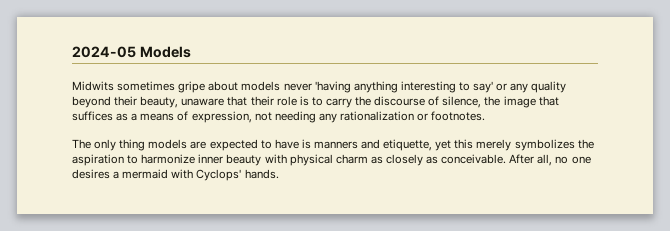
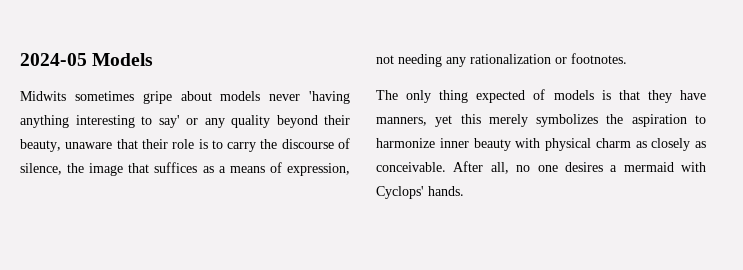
- The only thing models are expected to have is manners and etiquette, yet this merely symbolizes the aspiration to harmonize inner beauty with physical charm as closely as conceivable.
+ The only thing expected of models is that they have manners, yet this merely symbolizes the aspiration to harmonize inner beauty with physical charm as closely as conceivable.

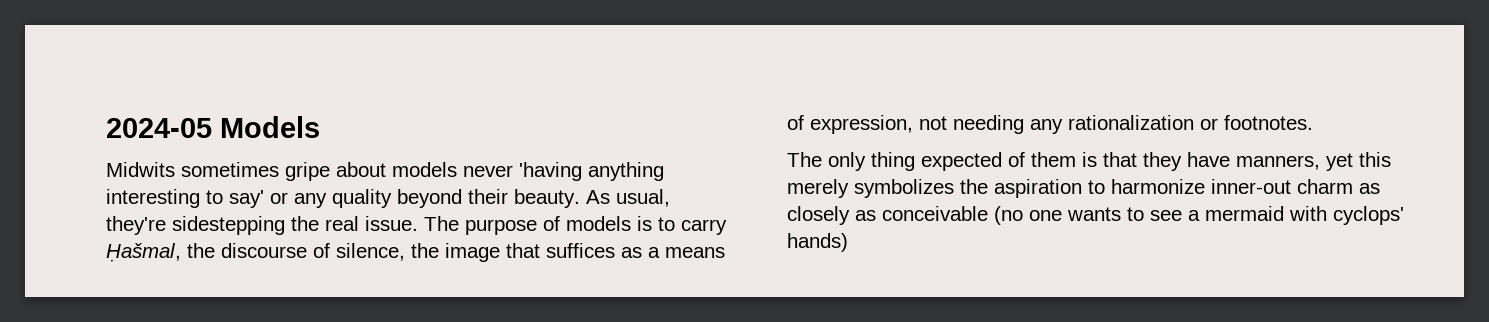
- Midwits sometimes gripe about models never 'having anything interesting to say' or any quality beyond their beauty, unaware that their role is to carry the discourse of silence, the image that suffices as a means of expression, not needing any rationalization or footnotes.
+ Midwits sometimes gripe about models never 'having anything interesting to say' or any quality beyond their beauty. As usual, they're sidestepping the real issue. The purpose of models is to carry Ḥašmal, the discourse of silence, the image that suffices as a means of expression, not needing any rationalization or footnotes.
- The only thing expected of models is that they have manners, yet this merely symbolizes the aspiration to harmonize inner beauty with physical charm as closely as conceivable. After all, no one desires a mermaid with Cyclops' hands.
+ The only thing expected of them is that they have manners, yet this merely symbolizes the aspiration to harmonize inner-out charm as closely as conceivable (no one wants to see a mermaid with cyclops' hands)

